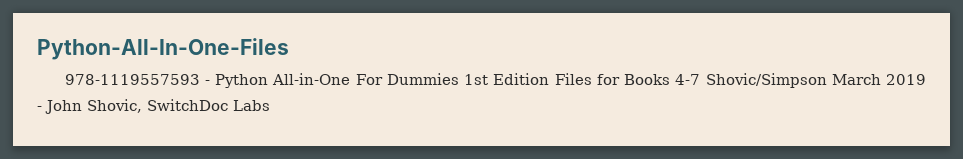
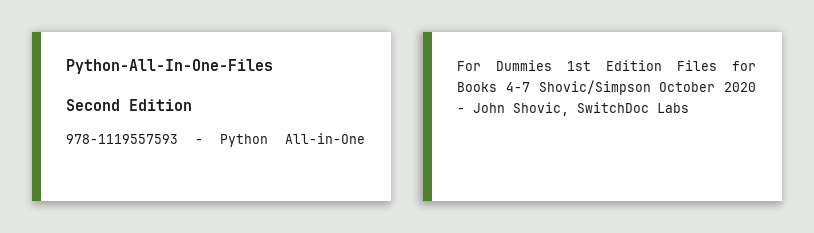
+ Second Edition
- 978-1119557593 - Python All-in-One For Dummies 1st Edition Files for Books 4-7 Shovic/Simpson March 2019 - John Shovic, SwitchDoc Labs
+ 978-1119557593 - Python All-in-One For Dummies 1st Edition Files for Books 4-7 Shovic/Simpson October 2020 - John Shovic, SwitchDoc Labs

